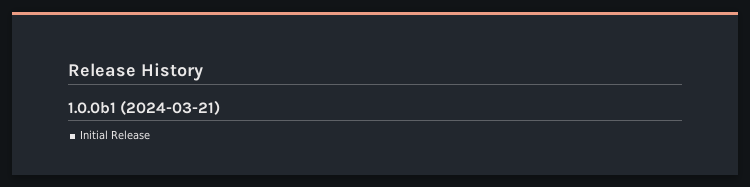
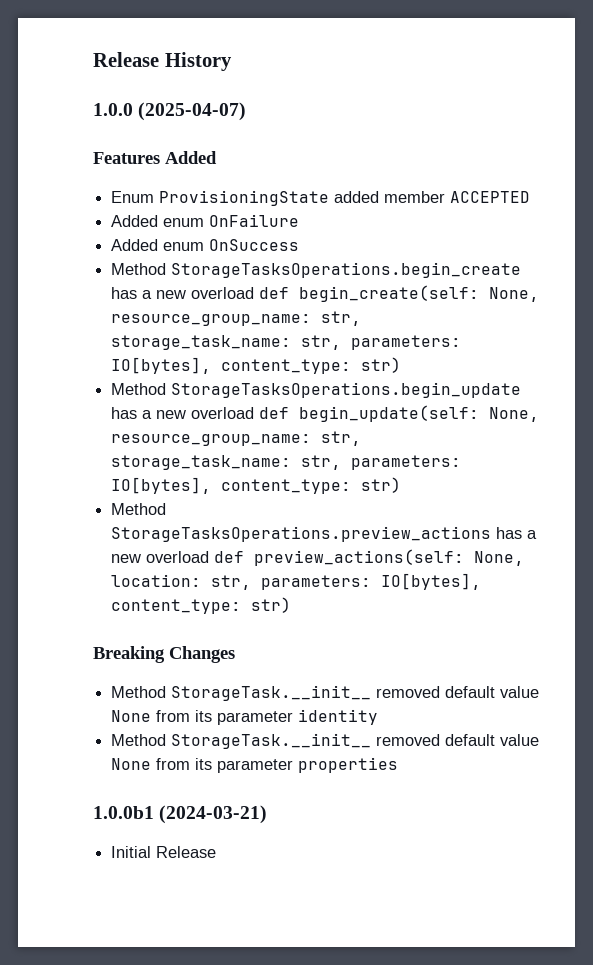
+ 1.0.0 (2025-04-07)
+ Features Added
+ Enum ProvisioningState added member ACCEPTED
+ Added enum OnFailure
+ Added enum OnSuccess
+ Method StorageTasksOperations.begin_create has a new overload def begin_create(self: None, resource_group_name: str, storage_task_name: str, parameters: IO[bytes], content_type: str)
+ Method StorageTasksOperations.begin_update has a new overload def begin_update(self: None, resource_group_name: str, storage_task_name: str, parameters: IO[bytes], content_type: str)
+ Method StorageTasksOperations.preview_actions has a new overload def preview_actions(self: None, location: str, parameters: IO[bytes], content_type: str)
+ Breaking Changes
+ Method StorageTask.__init__ removed default value None from its parameter identity
+ Method StorageTask.__init__ removed default value None from its parameter properties

